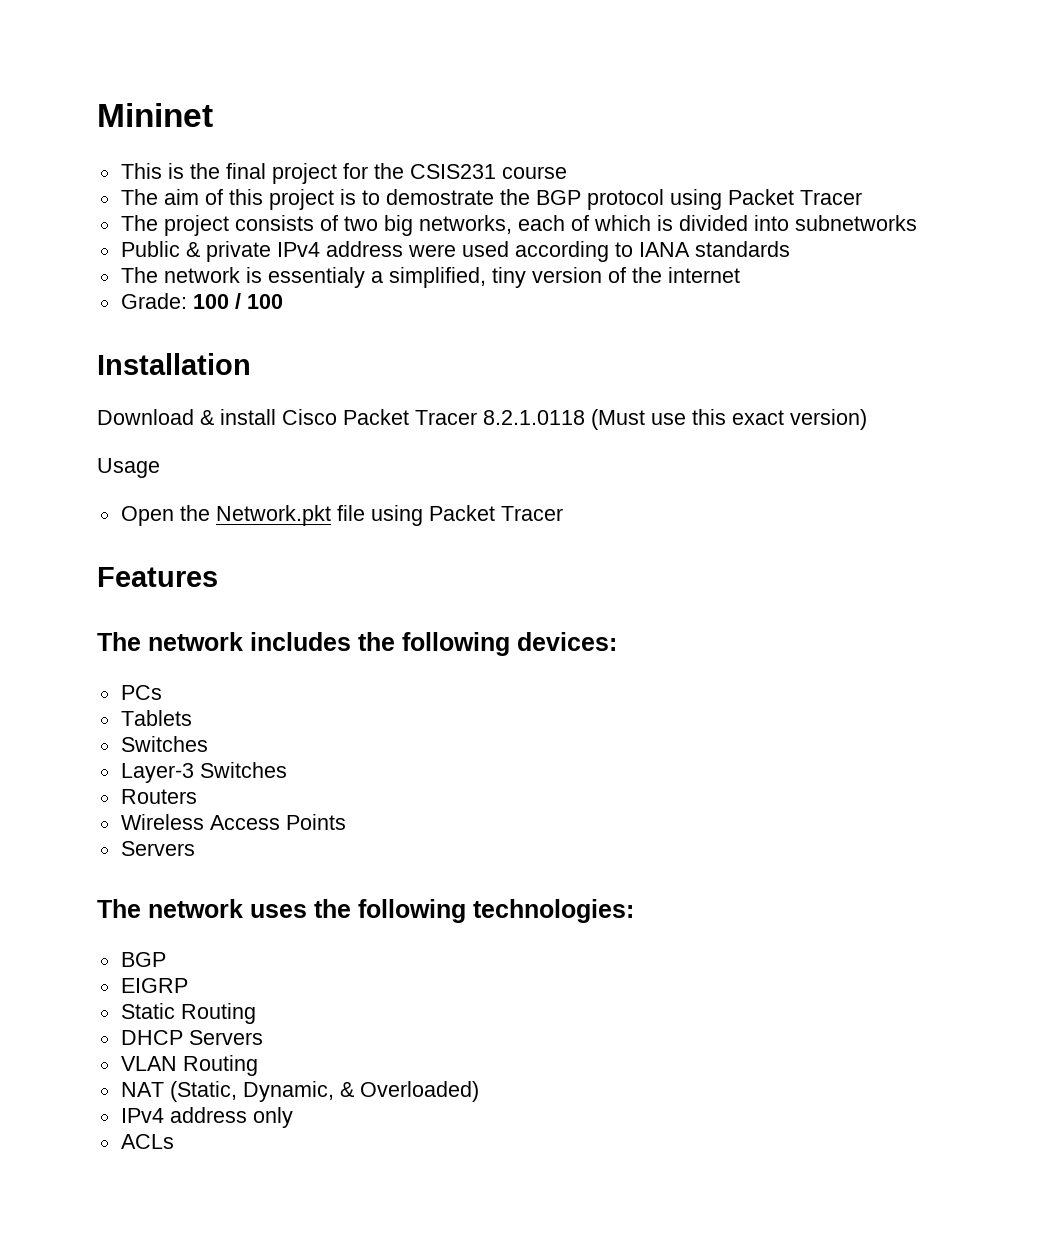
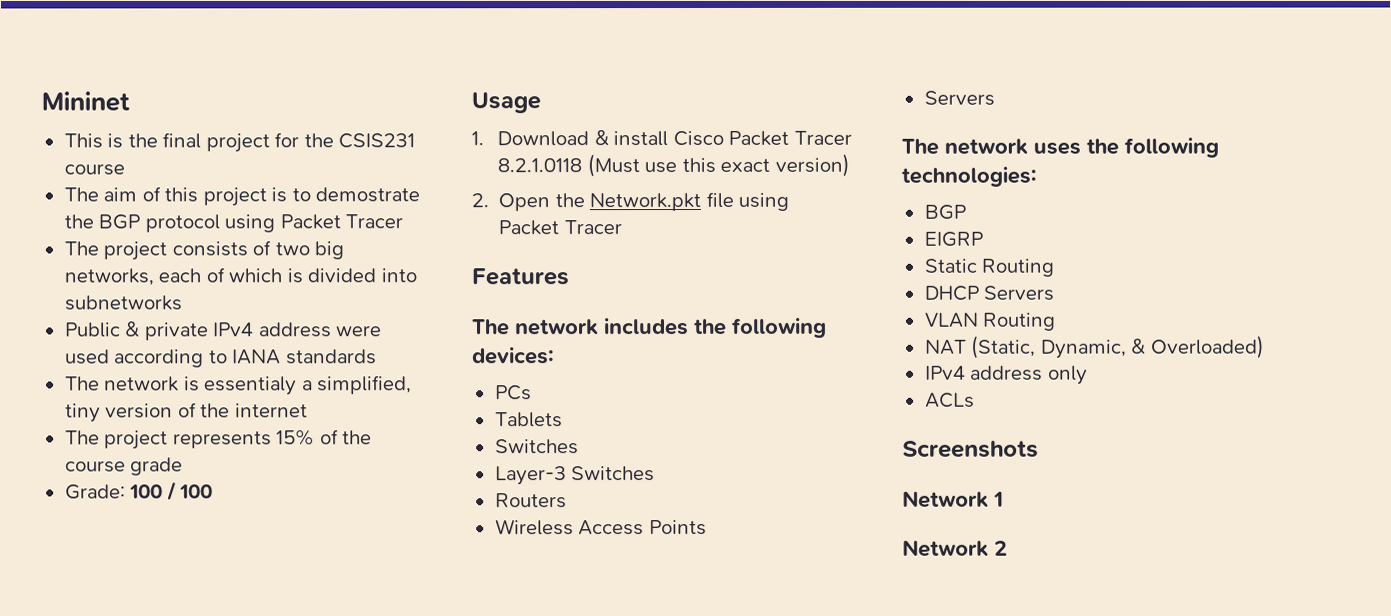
+ The project represents 15% of the course grade
- Installation
- Download & install Cisco Packet Tracer 8.2.1.0118 (Must use this exact version)
+ Usage
+ 1. Download & install Cisco Packet Tracer 8.2.1.0118 (Must use this exact version)
- Usage
- Open the Network.pkt file using Packet Tracer
+ 2. Open the Network.pkt file using Packet Tracer
+ Screenshots
+ Network 1
+ Network 2

